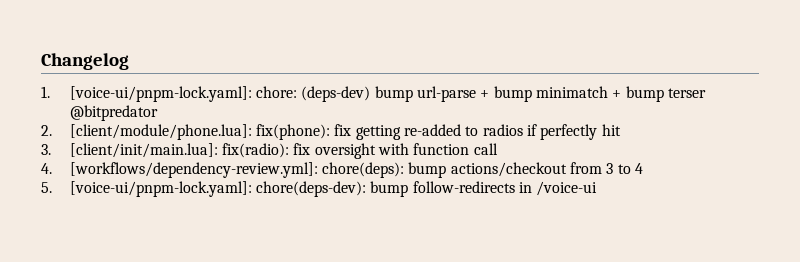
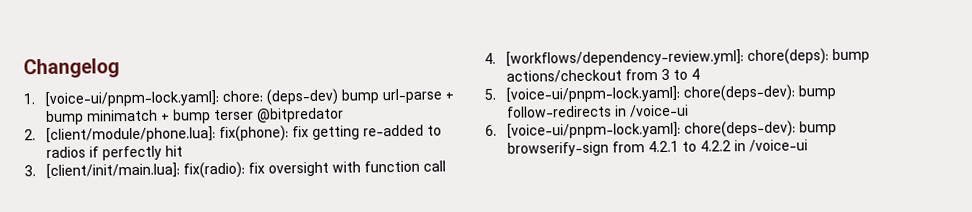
+ 6. [voice-ui/pnpm-lock.yaml]: chore(deps-dev): bump browserify-sign from 4.2.1 to 4.2.2 in /voice-ui

